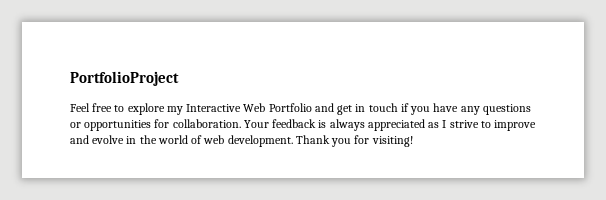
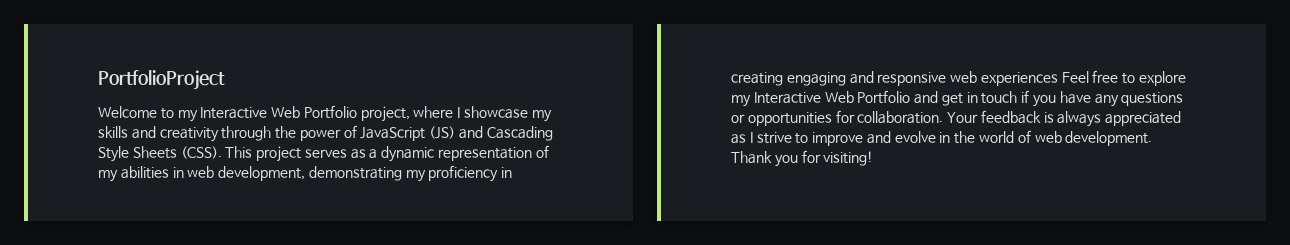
- Feel free to explore my Interactive Web Portfolio and get in touch if you have any questions or opportunities for collaboration.
+ Welcome to my Interactive Web Portfolio project, where I showcase my skills and creativity through the power of JavaScript (JS) and Cascading Style Sheets (CSS). This project serves as a dynamic representation of my abilities in web development, demonstrating my proficiency in creating engaging and responsive web experiences Feel free to explore my Interactive Web Portfolio and get in touch if you have any questions or opportunities for collaboration.

